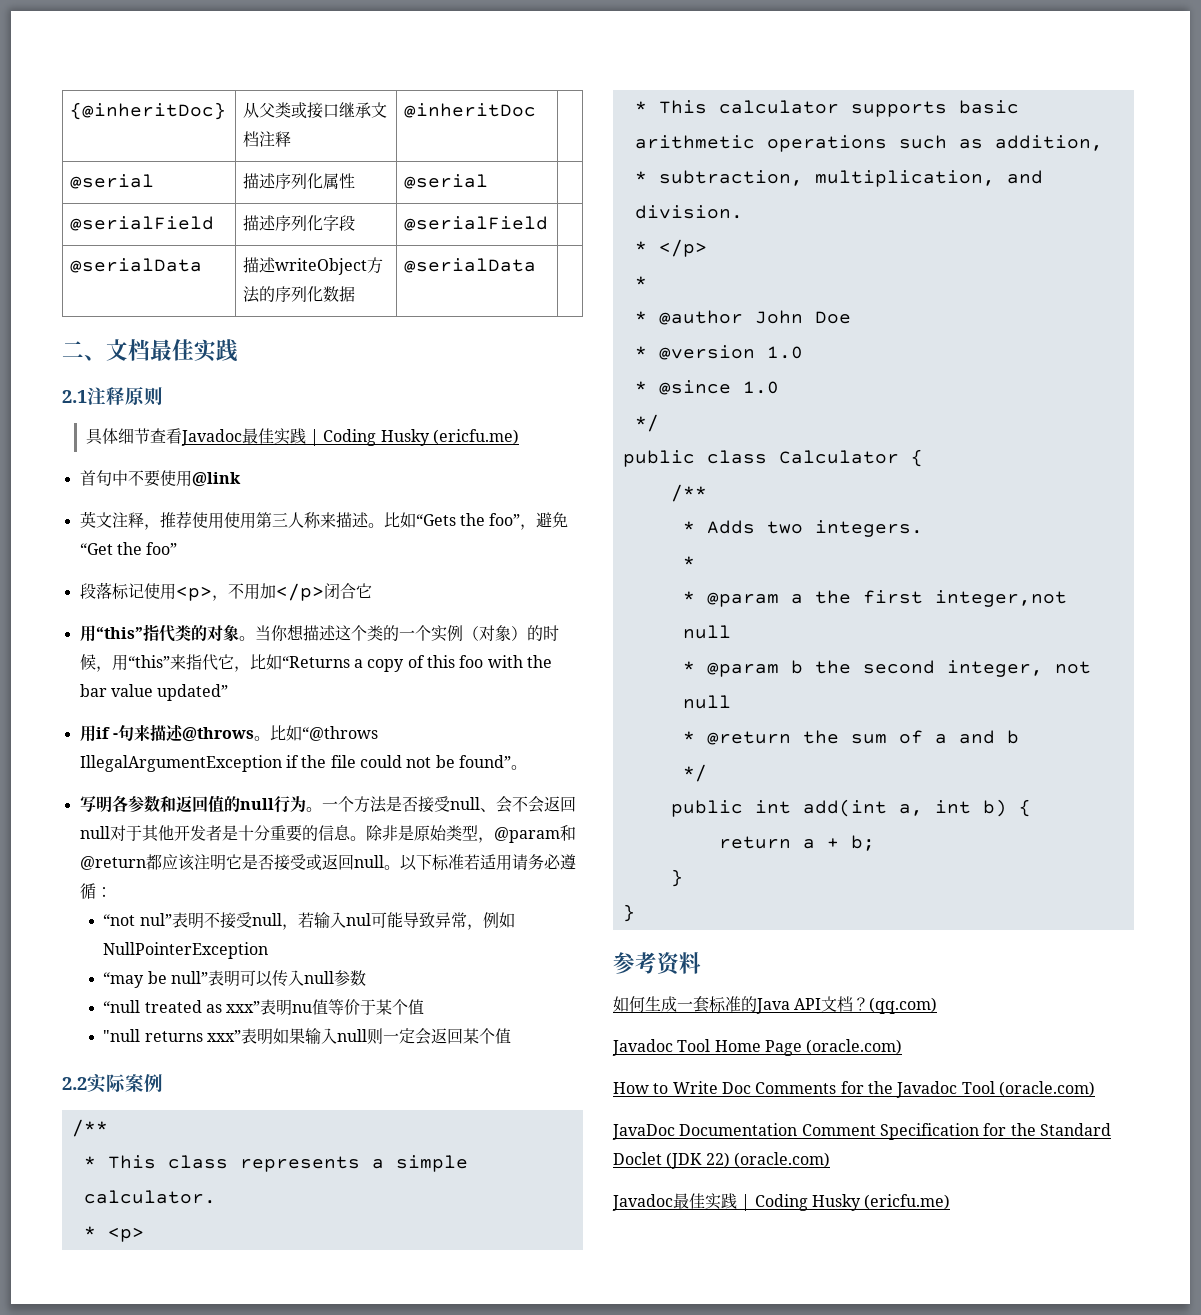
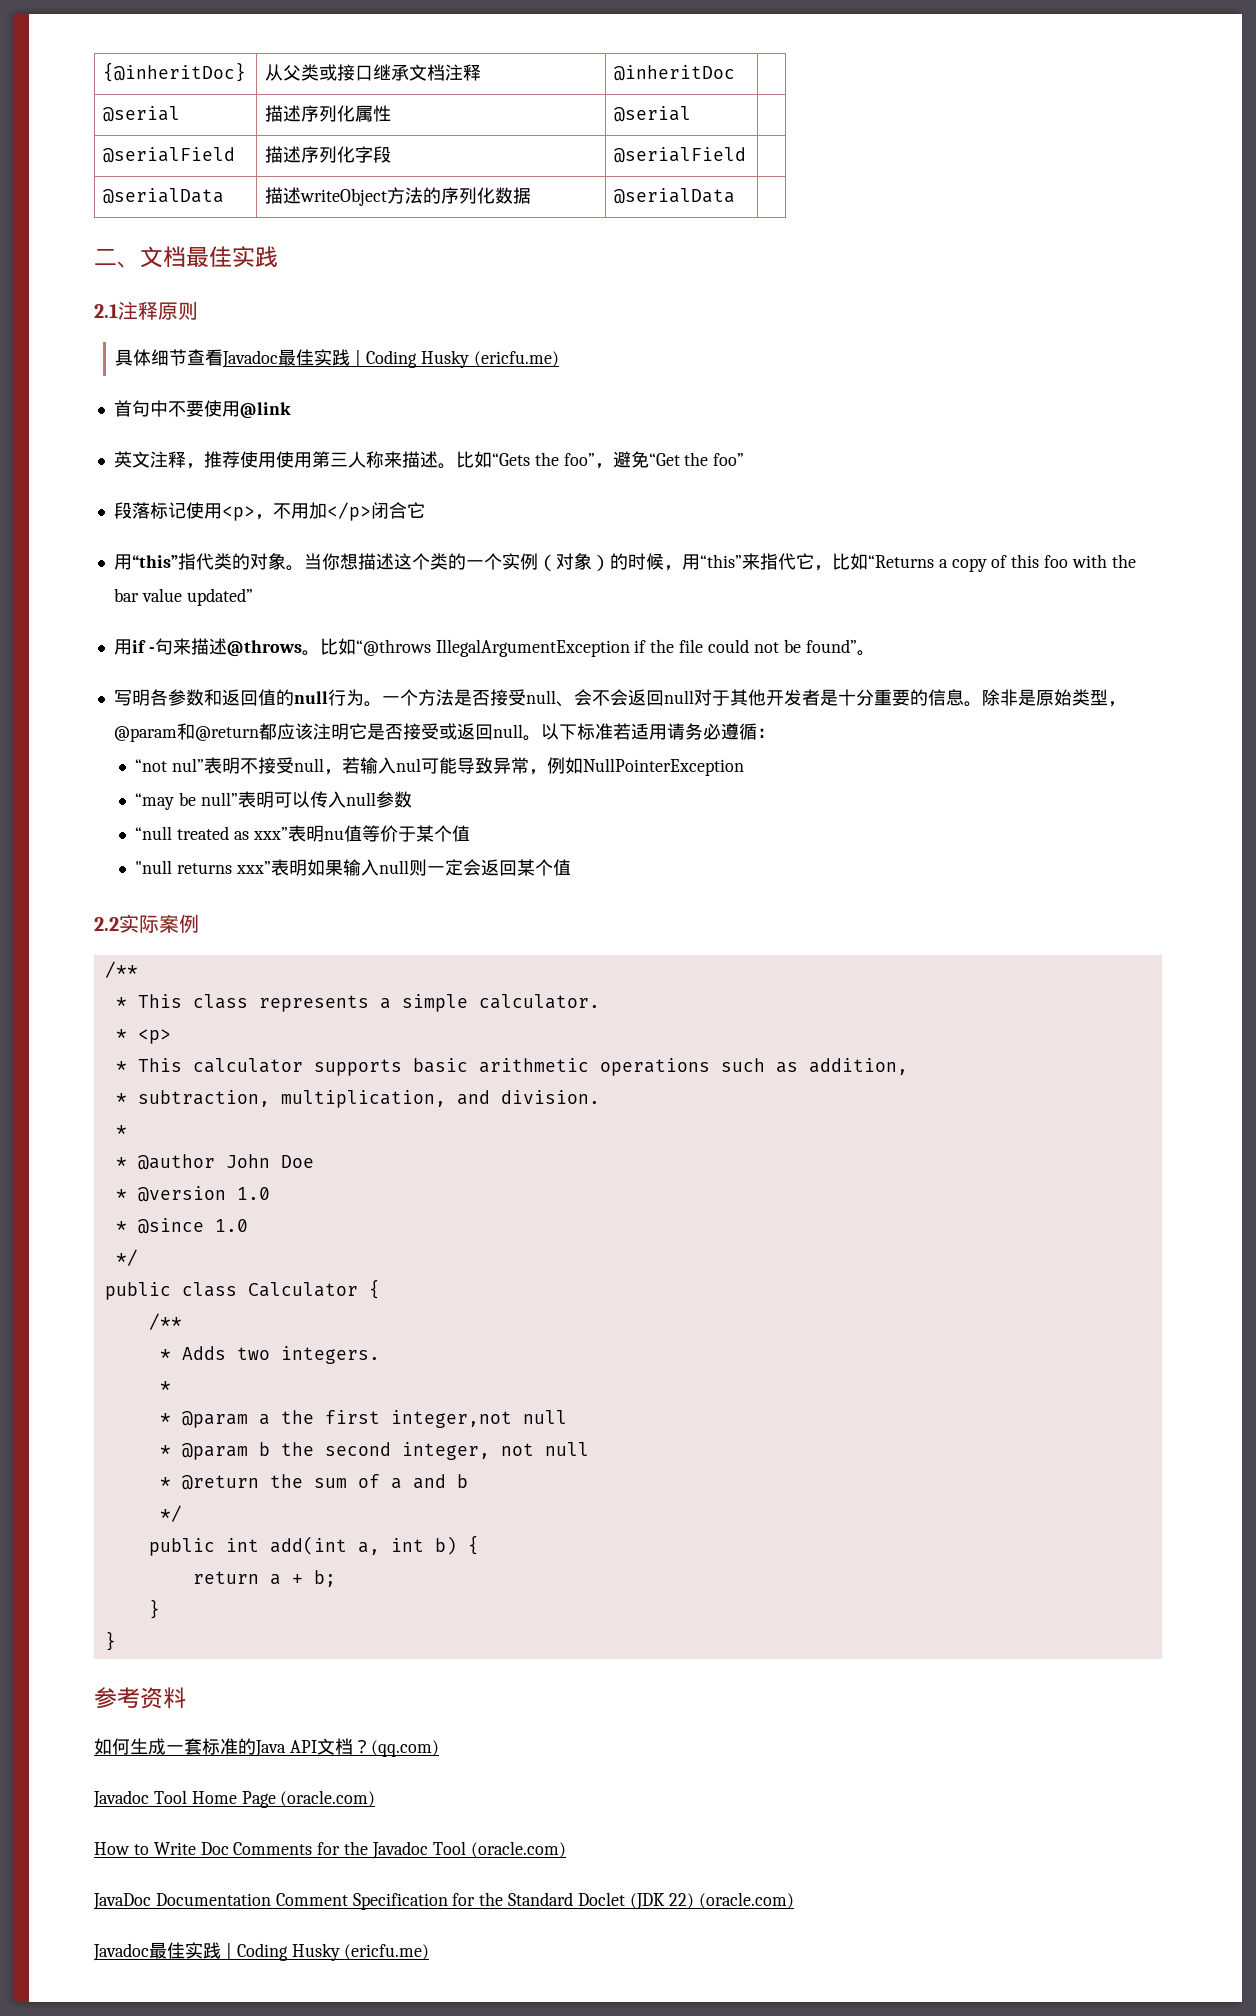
- * </p>

